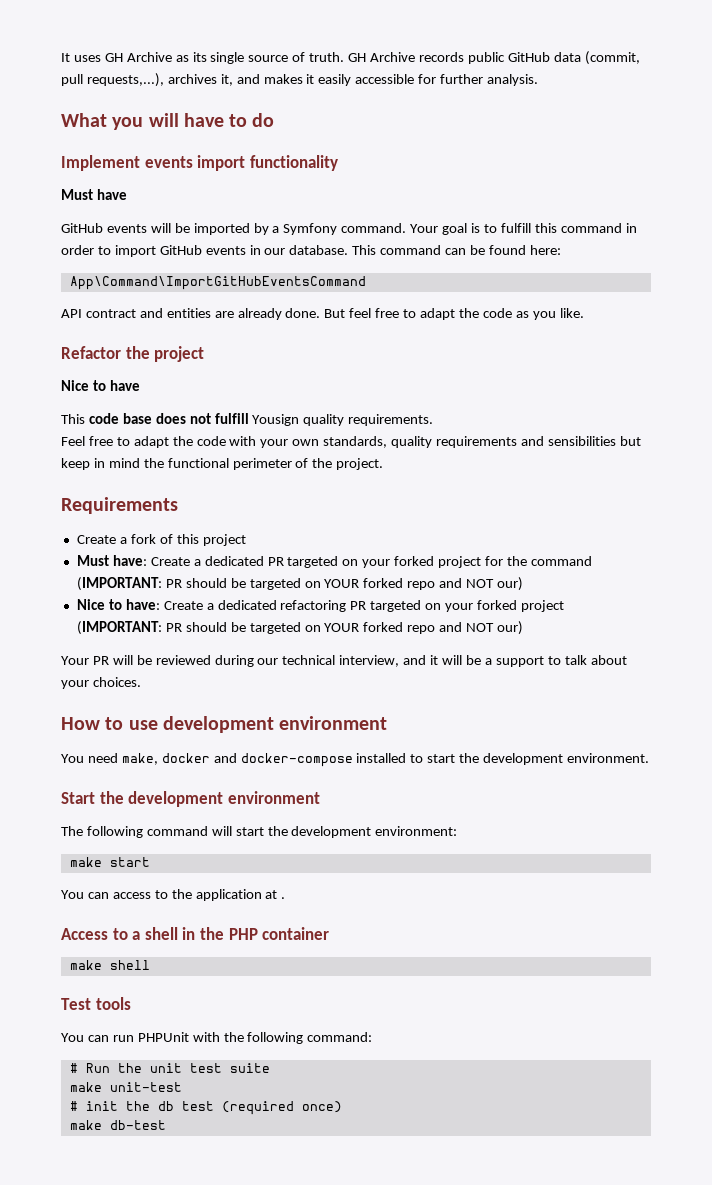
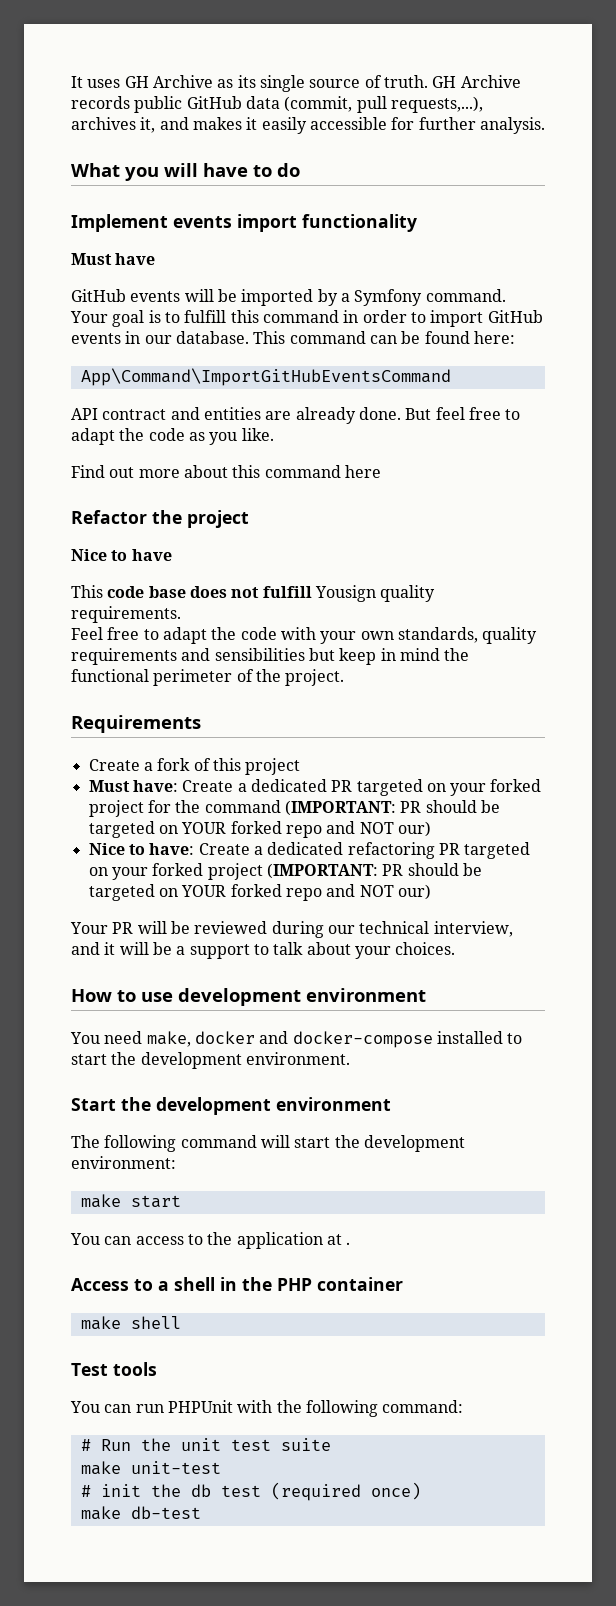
+ Find out more about this command here

